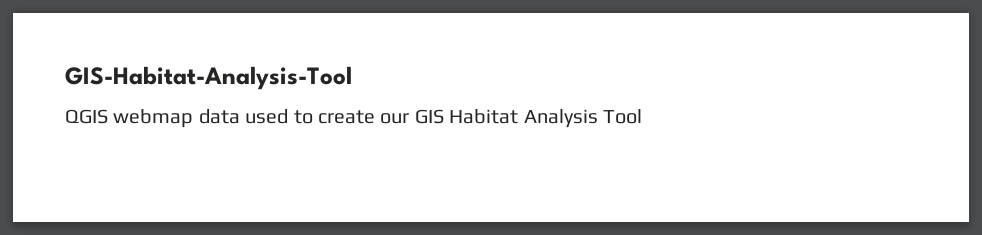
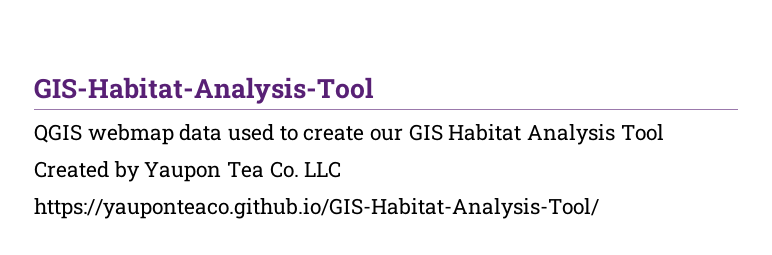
+ Created by Yaupon Tea Co. LLC
+ https://yauponteaco.github.io/GIS-Habitat-Analysis-Tool/

